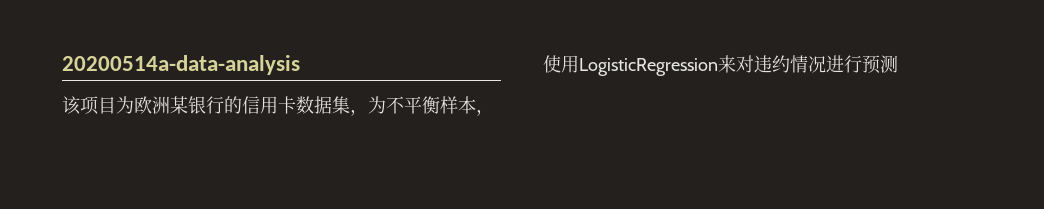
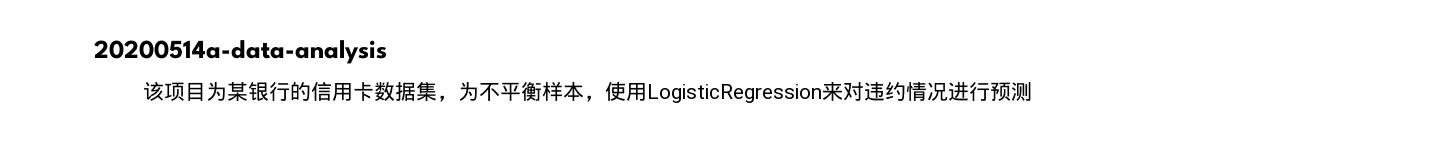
- 该项目为欧洲某银行的信用卡数据集，为不平衡样本，使用LogisticRegression来对违约情况进行预测
+ 该项目为某银行的信用卡数据集，为不平衡样本，使用LogisticRegression来对违约情况进行预测

